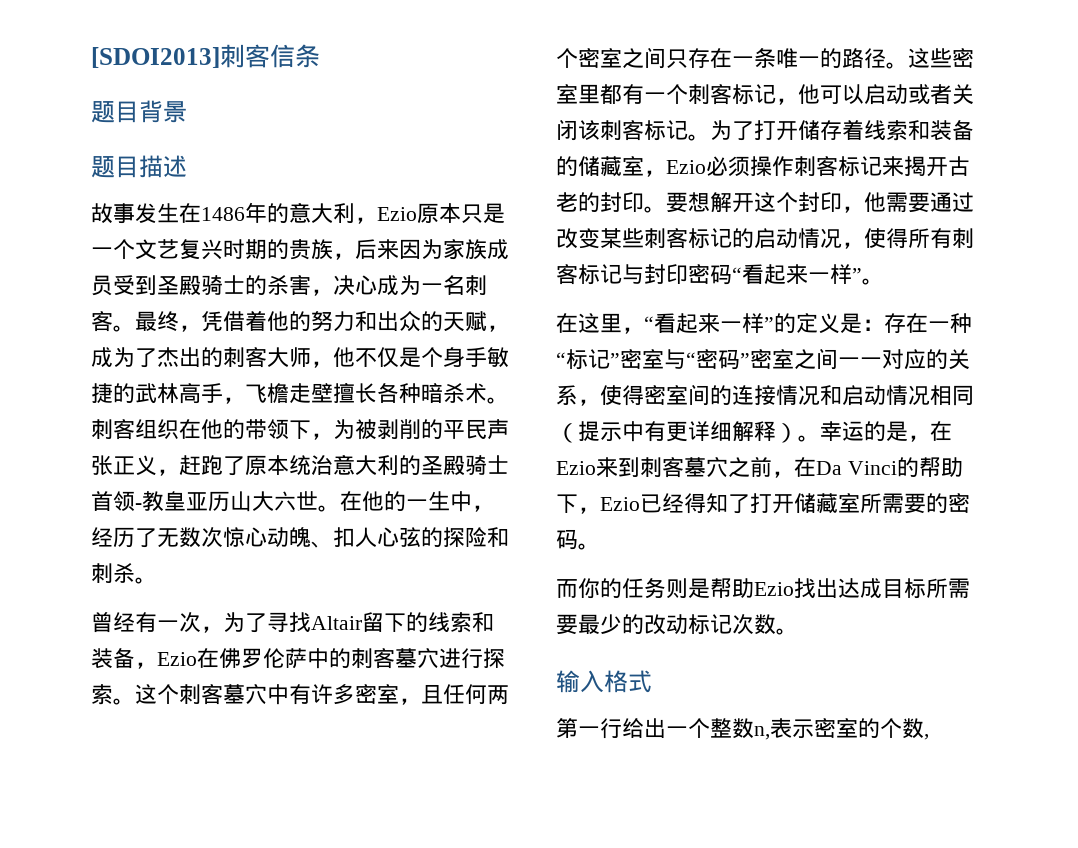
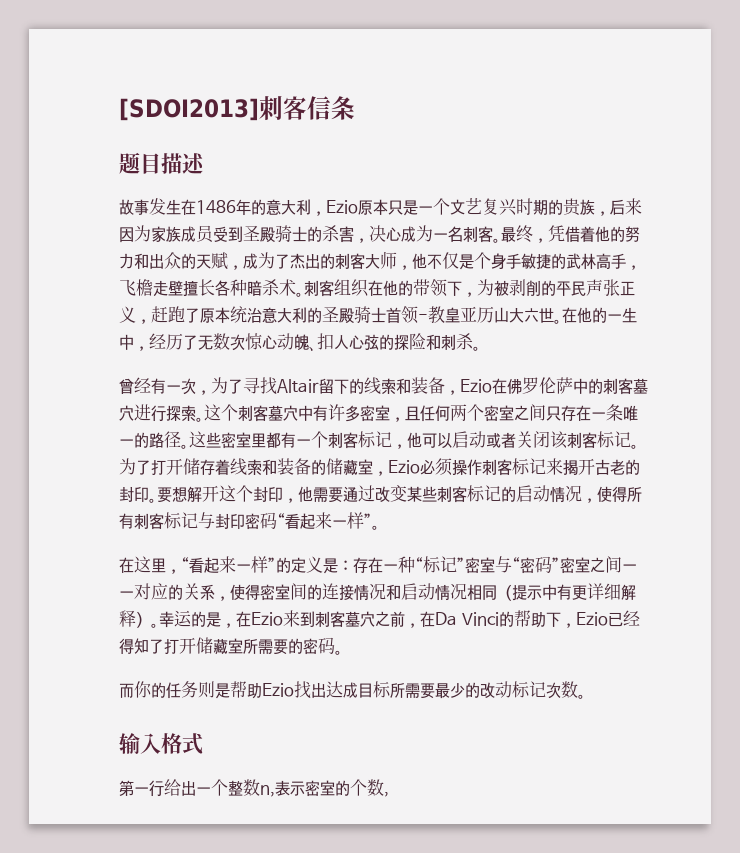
- 题目背景

